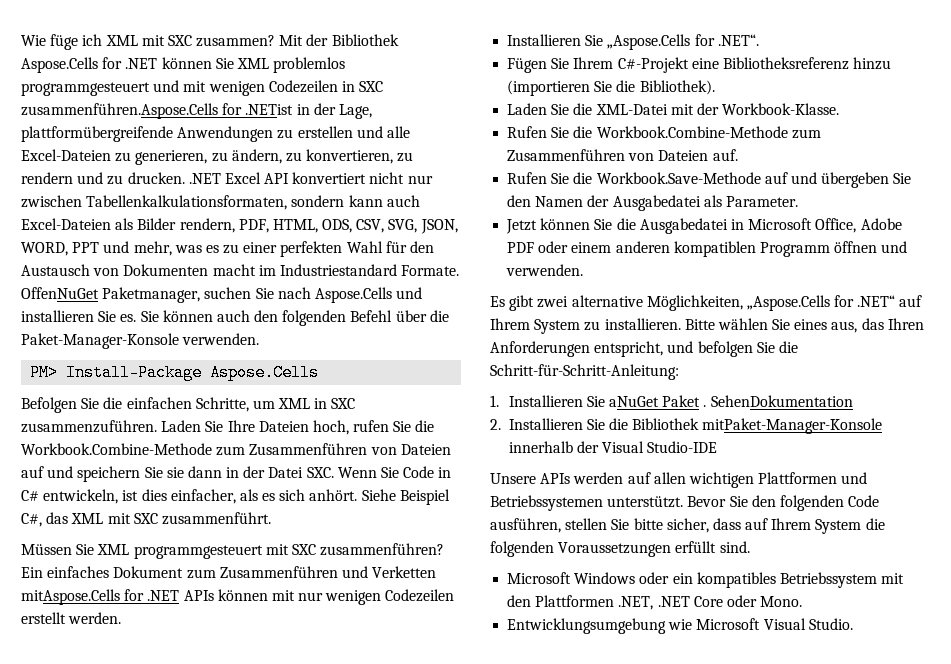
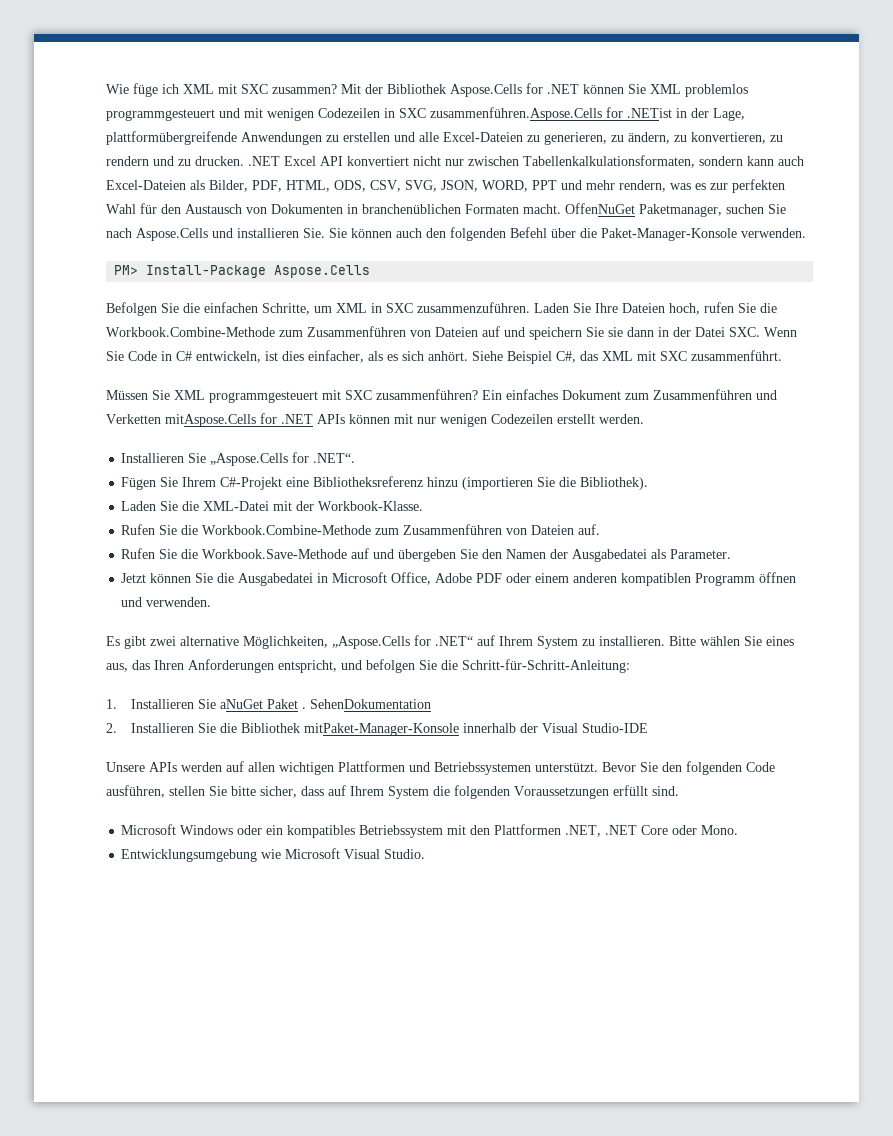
- Mit der Bibliothek Aspose.Cells for .NET können Sie XML problemlos programmgesteuert und mit wenigen Codezeilen in SXC zusammenführen.Aspose.Cells for .NETist in der Lage, plattformübergreifende Anwendungen zu erstellen und alle Excel-Dateien zu generieren, zu ändern, zu konvertieren, zu rendern und zu drucken. .NET Excel API konvertiert nicht nur zwischen Tabellenkalkulationsformaten, sondern kann auch Excel-Dateien als Bilder rendern, PDF, HTML, ODS, CSV, SVG, JSON, WORD, PPT und mehr, was es zu einer perfekten Wahl für den Austausch von Dokumenten macht im Industriestandard Formate.
+ Mit der Bibliothek Aspose.Cells for .NET können Sie XML problemlos programmgesteuert und mit wenigen Codezeilen in SXC zusammenführen.Aspose.Cells for .NETist in der Lage, plattformübergreifende Anwendungen zu erstellen und alle Excel-Dateien zu generieren, zu ändern, zu konvertieren, zu rendern und zu drucken. .NET Excel API konvertiert nicht nur zwischen Tabellenkalkulationsformaten, sondern kann auch Excel-Dateien als Bilder, PDF, HTML, ODS, CSV, SVG, JSON, WORD, PPT und mehr rendern, was es zur perfekten Wahl für den Austausch von Dokumenten in branchenüblichen Formaten macht.
- OffenNuGet Paketmanager, suchen Sie nach Aspose.Cells und installieren Sie es. Sie können auch den folgenden Befehl über die Paket-Manager-Konsole verwenden.
+ OffenNuGet Paketmanager, suchen Sie nach Aspose.Cells und installieren Sie. Sie können auch den folgenden Befehl über die Paket-Manager-Konsole verwenden.

